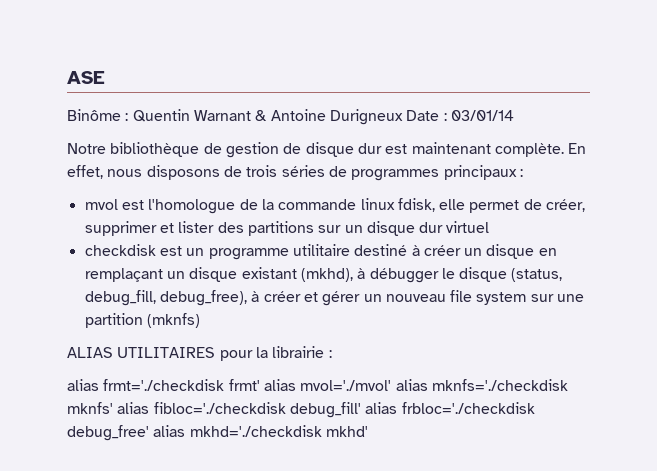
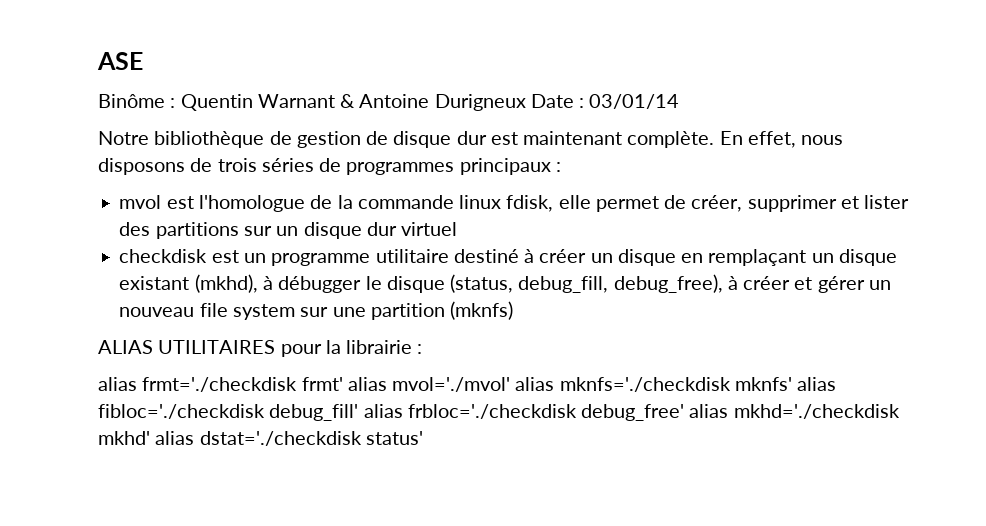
- alias frmt='./checkdisk frmt' alias mvol='./mvol' alias mknfs='./checkdisk mknfs' alias fibloc='./checkdisk debug_fill' alias frbloc='./checkdisk debug_free' alias mkhd='./checkdisk mkhd'
+ alias frmt='./checkdisk frmt' alias mvol='./mvol' alias mknfs='./checkdisk mknfs' alias fibloc='./checkdisk debug_fill' alias frbloc='./checkdisk debug_free' alias mkhd='./checkdisk mkhd' alias dstat='./checkdisk status'

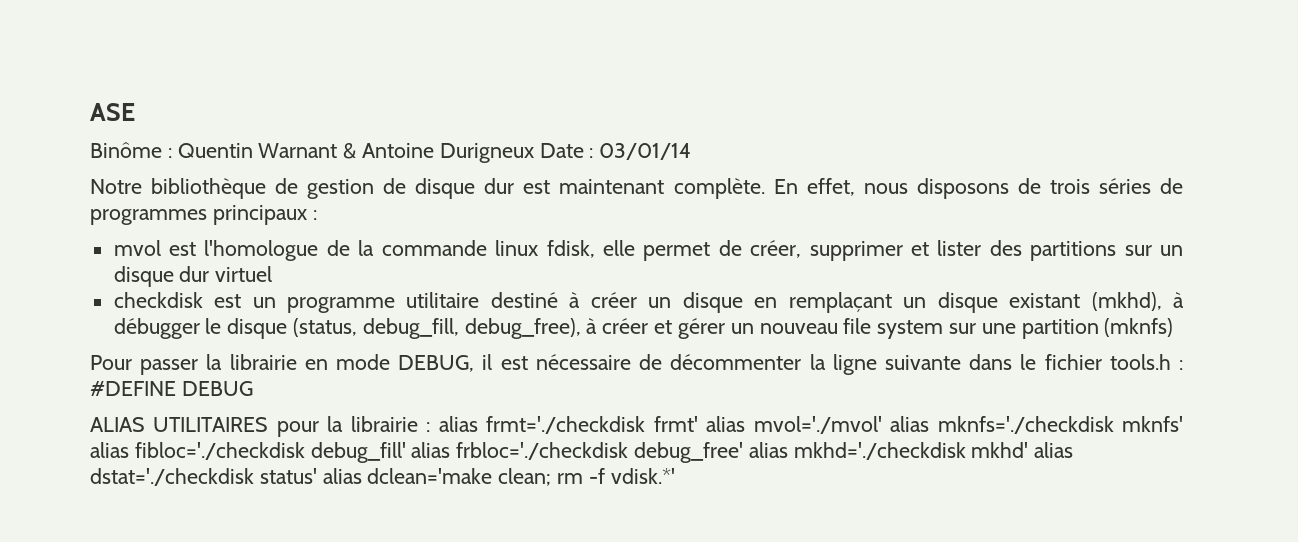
+ Pour passer la librairie en mode DEBUG, il est nécessaire de décommenter la ligne suivante dans le fichier tools.h : #DEFINE DEBUG
- ALIAS UTILITAIRES pour la librairie :
- alias frmt='./checkdisk frmt' alias mvol='./mvol' alias mknfs='./checkdisk mknfs' alias fibloc='./checkdisk debug_fill' alias frbloc='./checkdisk debug_free' alias mkhd='./checkdisk mkhd' alias dstat='./checkdisk status'
+ ALIAS UTILITAIRES pour la librairie : alias frmt='./checkdisk frmt' alias mvol='./mvol' alias mknfs='./checkdisk mknfs' alias fibloc='./checkdisk debug_fill' alias frbloc='./checkdisk debug_free' alias mkhd='./checkdisk mkhd' alias dstat='./checkdisk status' alias dclean='make clean; rm -f vdisk.*'

